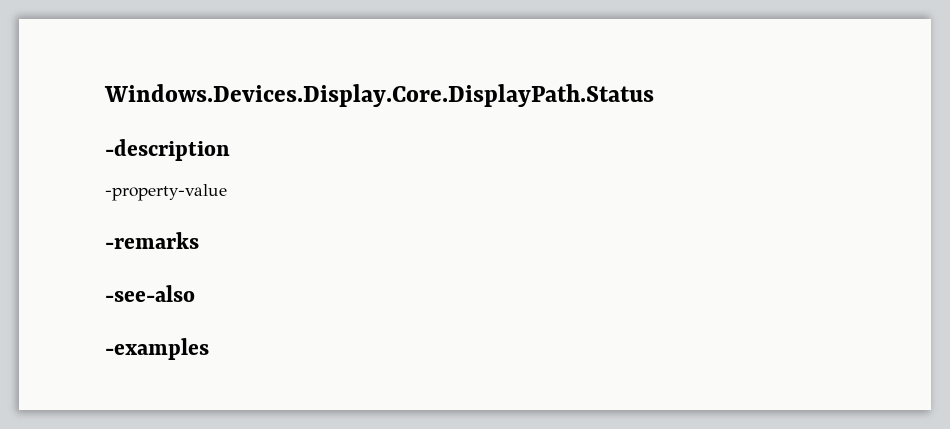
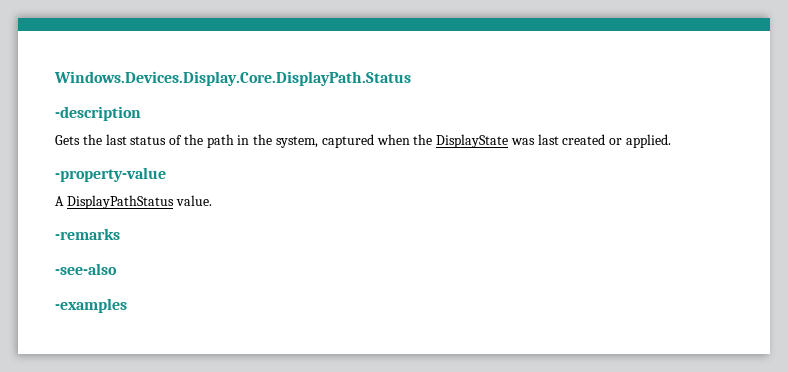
+ Gets the last status of the path in the system, captured when the DisplayState was last created or applied.
  -property-value
+ A DisplayPathStatus value.

